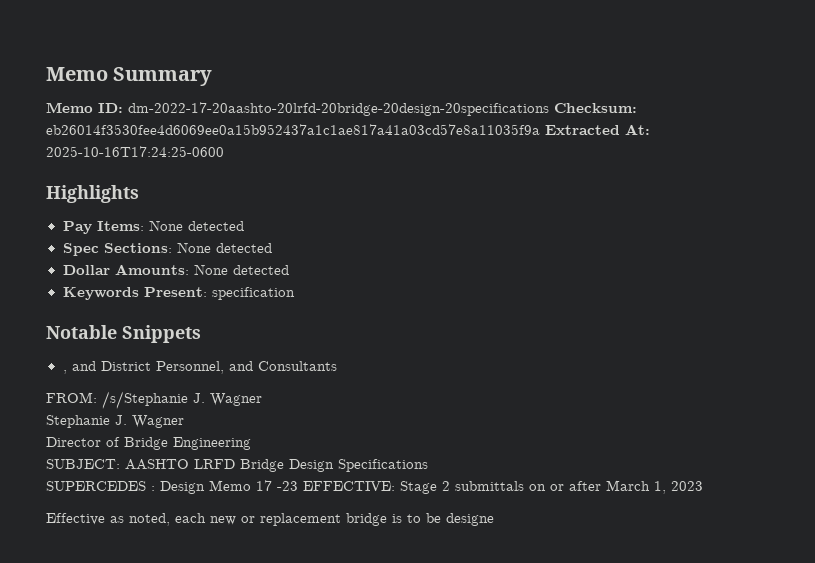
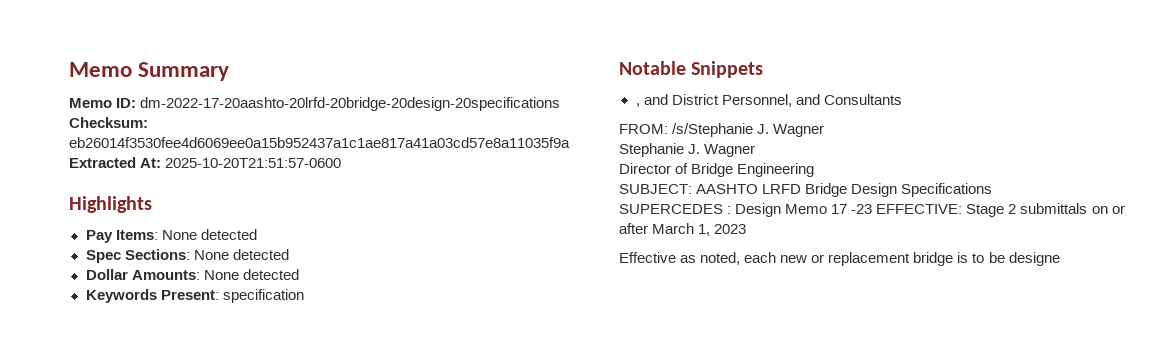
- Memo ID: dm-2022-17-20aashto-20lrfd-20bridge-20design-20specifications Checksum: eb26014f3530fee4d6069ee0a15b952437a1c1ae817a41a03cd57e8a11035f9a Extracted At: 2025-10-16T17:24:25-0600
+ Memo ID: dm-2022-17-20aashto-20lrfd-20bridge-20design-20specifications Checksum: eb26014f3530fee4d6069ee0a15b952437a1c1ae817a41a03cd57e8a11035f9a Extracted At: 2025-10-20T21:51:57-0600

